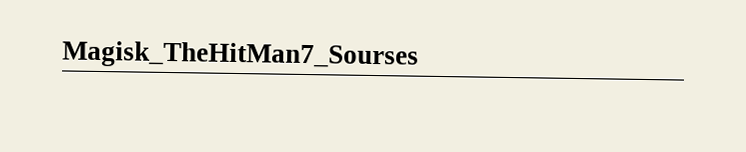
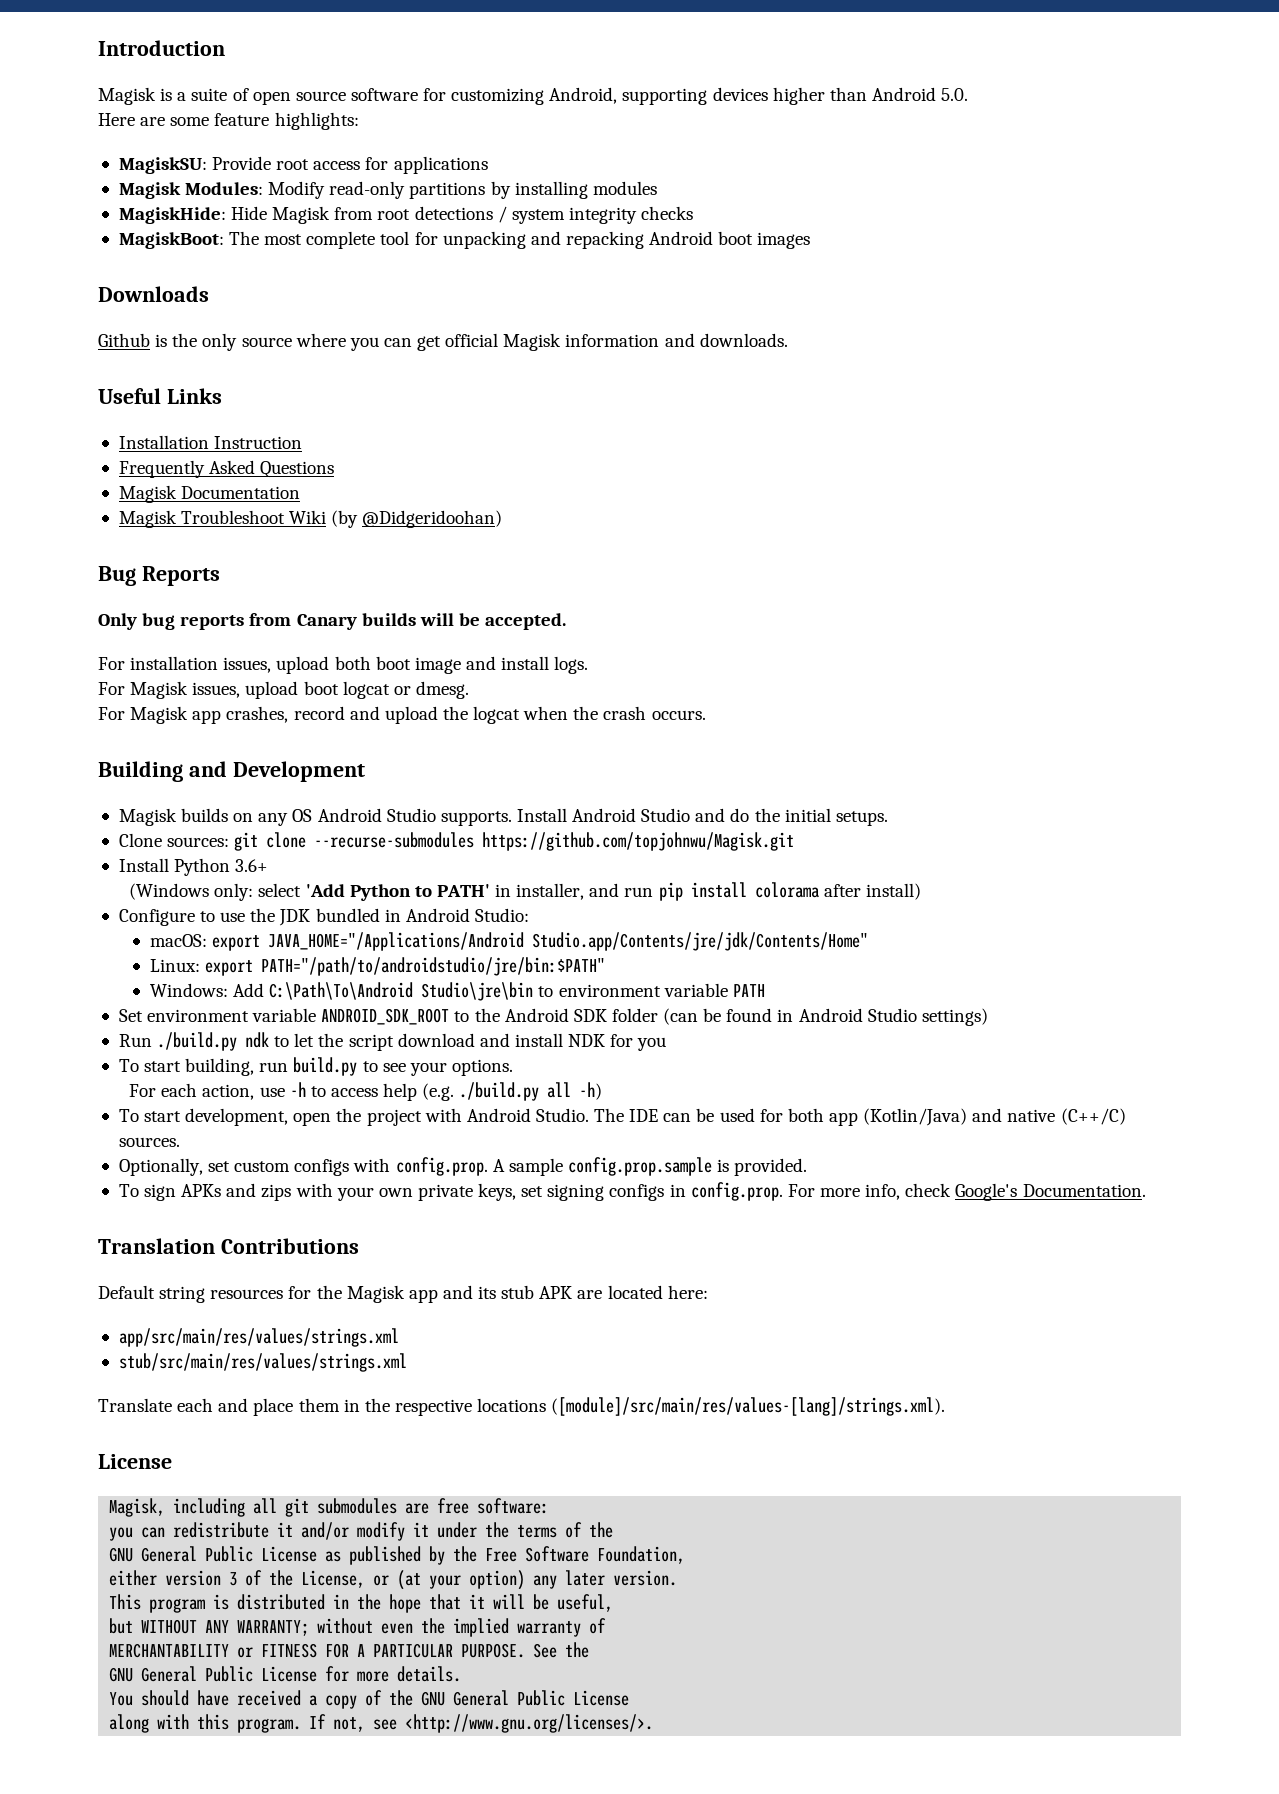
- Magisk_TheHitMan7_Sourses
+ Introduction
+ Magisk is a suite of open source software for customizing Android, supporting devices higher than Android 5.0.
+ Here are some feature highlights:
+ MagiskSU: Provide root access for applications
+ Magisk Modules: Modify read-only partitions by installing modules
+ MagiskHide: Hide Magisk from root detections / system integrity checks
+ MagiskBoot: The most complete tool for unpacking and repacking Android boot images
+ Downloads
+ Github is the only source where you can get official Magisk information and downloads.
+ Useful Links
+ Installation Instruction
+ Frequently Asked Questions
+ Magisk Documentation
+ Magisk Troubleshoot Wiki (by @Didgeridoohan)
+ Bug Reports
+ Only bug reports from Canary builds will be accepted.
+ For installation issues, upload both boot image and install logs.
+ For Magisk issues, upload boot logcat or dmesg.
+ For Magisk app crashes, record and upload the logcat when the crash occurs.
+ Building and Development
+ Magisk builds on any OS Android Studio supports. Install Android Studio and do the initial setups.
+ Clone sources: git clone --recurse-submodules https://github.com/topjohnwu/Magisk.git
+ Install Python 3.6+
+ (Windows only: select 'Add Python to PATH' in installer, and run pip install colorama after install)
+ Configure to use the JDK bundled in Android Studio:
+ macOS: export JAVA_HOME="/Applications/Android Studio.app/Contents/jre/jdk/Contents/Home"
+ Linux: export PATH="/path/to/androidstudio/jre/bin:$PATH"
+ Windows: Add C:\Path\To\Android Studio\jre\bin to environment variable PATH
+ Set environment variable ANDROID_SDK_ROOT to the Android SDK folder (can be found in Android Studio settings)
+ Run ./build.py ndk to let the script download and install NDK for you
+ To start building, run build.py to see your options.
+ For each action, use -h to access help (e.g. ./build.py all -h)
+ To start development, open the project with Android Studio. The IDE can be used for both app (Kotlin/Java) and native (C++/C) sources.
+ Optionally, set custom configs with config.prop. A sample config.prop.sample is provided.
+ To sign APKs and zips with your own private keys, set signing configs in config.prop. For more info, check Google's Documentation.
+ Translation Contributions
+ Default string resources for the Magisk app and its stub APK are located here:
+ app/src/main/res/values/strings.xml
+ stub/src/main/res/values/strings.xml
+ Translate each and place them in the respective locations ([module]/src/main/res/values-[lang]/strings.xml).
+ License
+ Magisk, including all git submodules are free software:
+ you can redistribute it and/or modify it under the terms of the
+ GNU General Public License as published by the Free Software Foundation,
+ either version 3 of the License, or (at your option) any later version.
+ This program is distributed in the hope that it will be useful,
+ but WITHOUT ANY WARRANTY; without even the implied warranty of
+ MERCHANTABILITY or FITNESS FOR A PARTICULAR PURPOSE. See the
+ GNU General Public License for more details.
+ You should have received a copy of the GNU General Public License
+ along with this program. If not, see <http://www.gnu.org/licenses/>.

